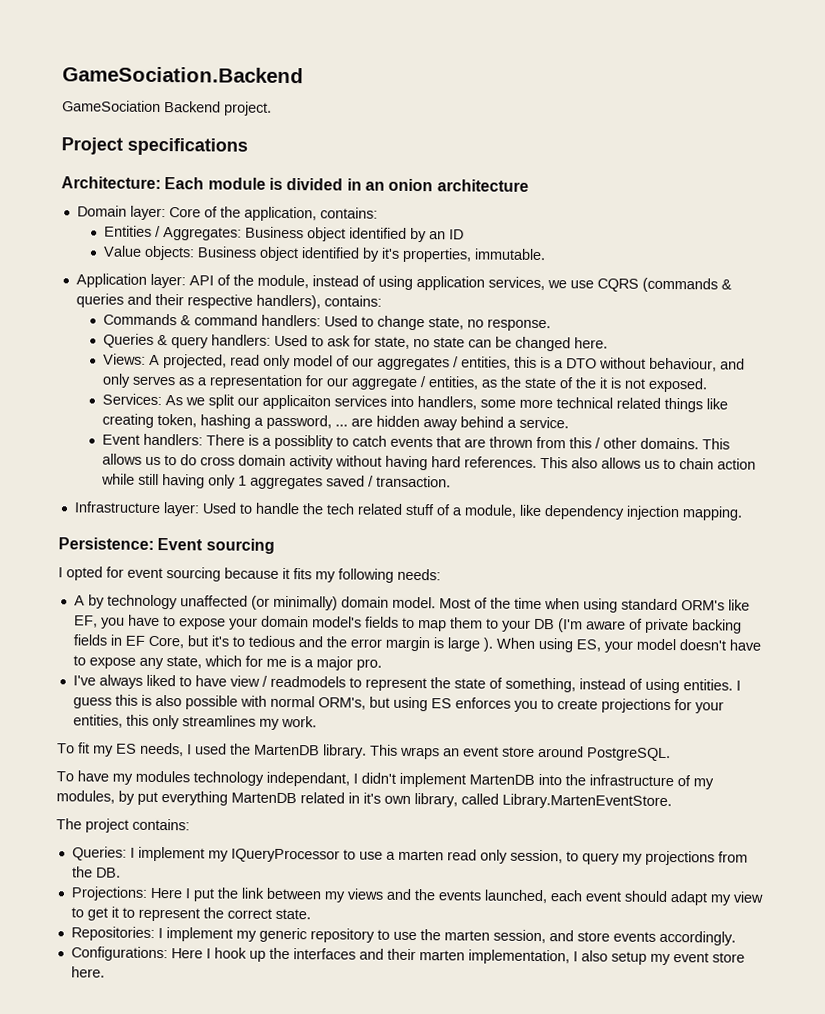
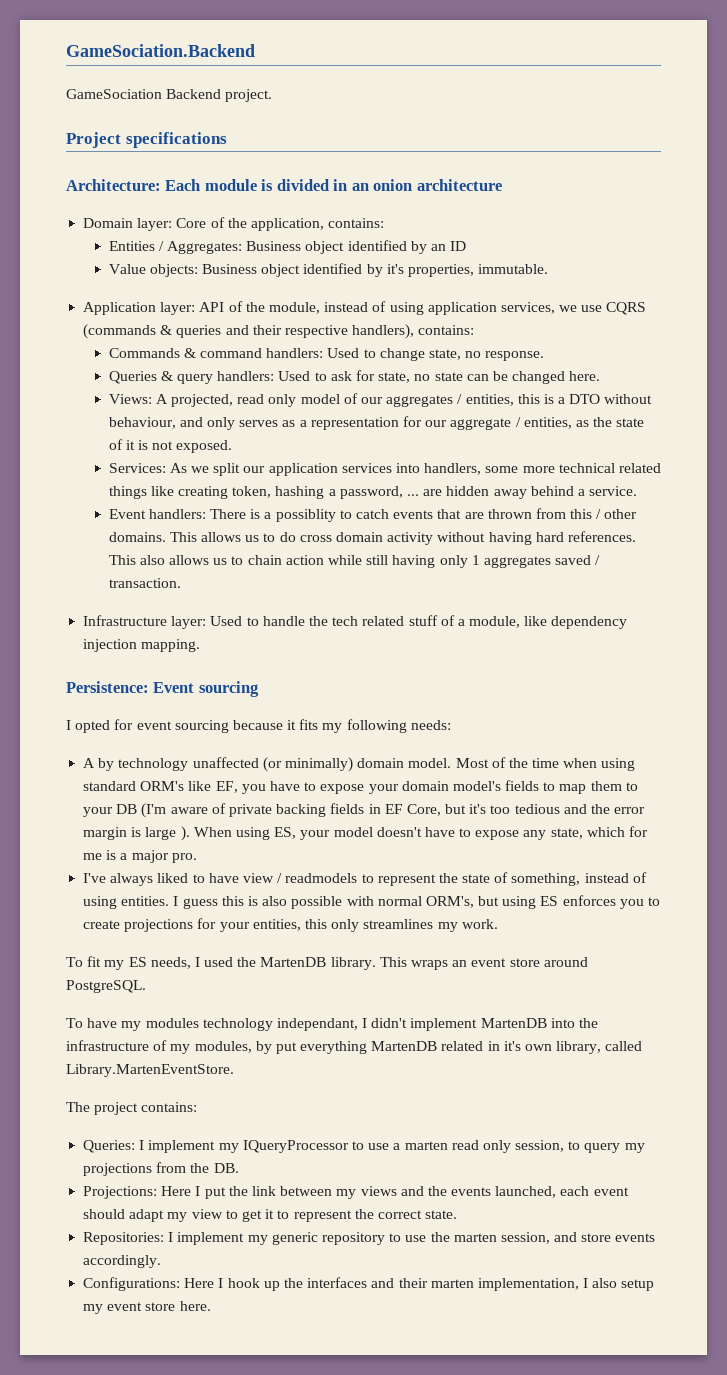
- Views: A projected, read only model of our aggregates / entities, this is a DTO without behaviour, and only serves as a representation for our aggregate / entities, as the state of the it is not exposed.
+ Views: A projected, read only model of our aggregates / entities, this is a DTO without behaviour, and only serves as a representation for our aggregate / entities, as the state of it is not exposed.
- Services: As we split our applicaiton services into handlers, some more technical related things like creating token, hashing a password, ... are hidden away behind a service.
+ Services: As we split our application services into handlers, some more technical related things like creating token, hashing a password, ... are hidden away behind a service.
- Most of the time when using standard ORM's like EF, you have to expose your domain model's fields to map them to your DB (I'm aware of private backing fields in EF Core, but it's to tedious and the error margin is large ).
+ Most of the time when using standard ORM's like EF, you have to expose your domain model's fields to map them to your DB (I'm aware of private backing fields in EF Core, but it's too tedious and the error margin is large ).

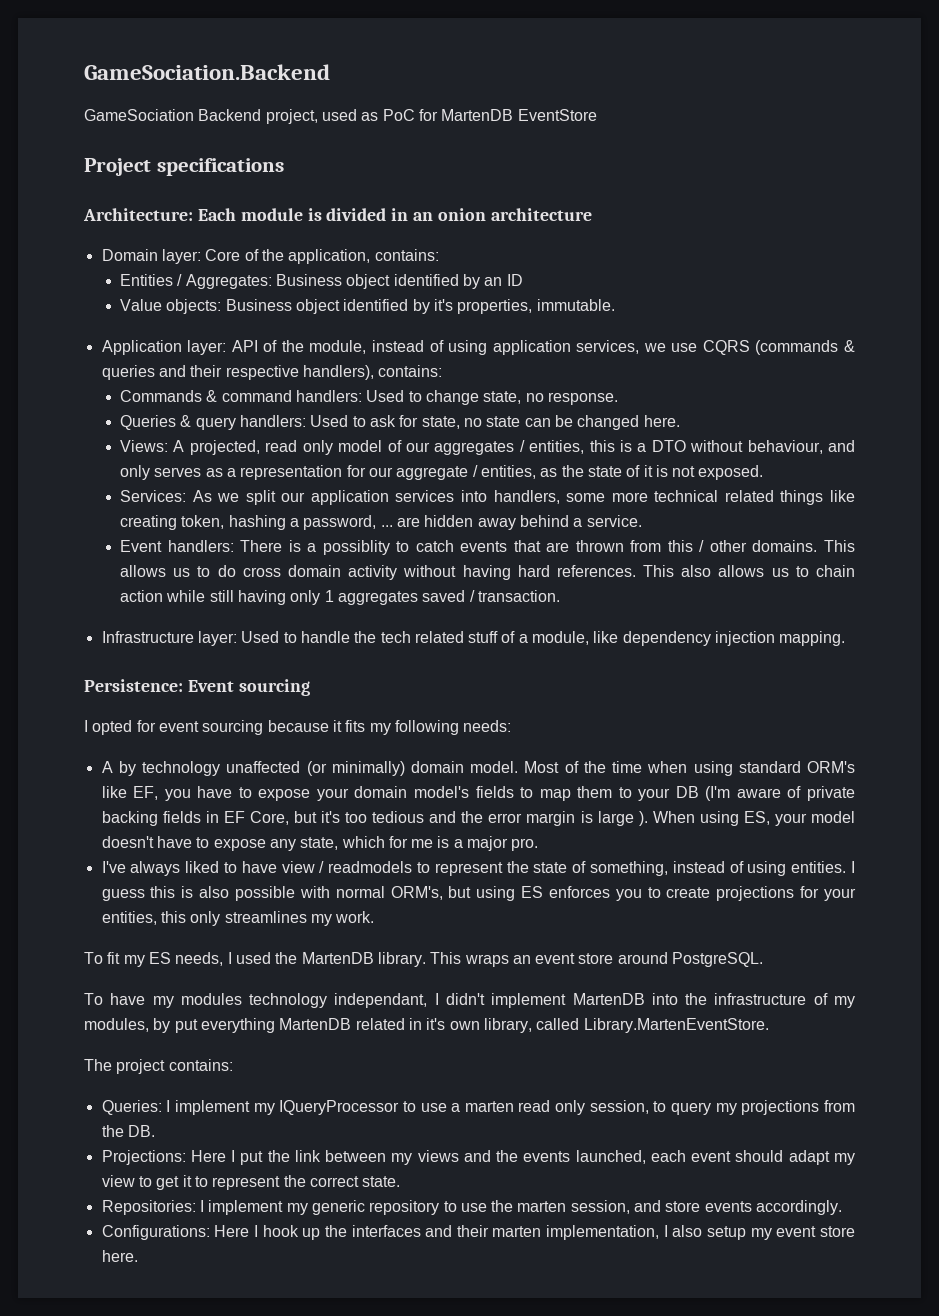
- GameSociation Backend project.
+ GameSociation Backend project, used as PoC for MartenDB EventStore

